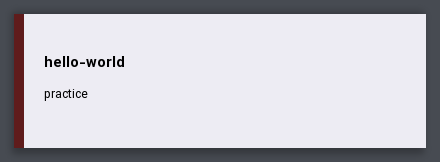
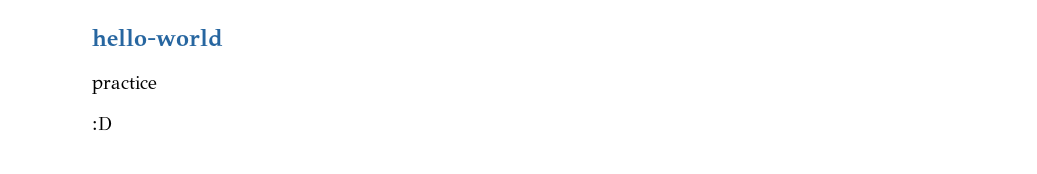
+ :D

